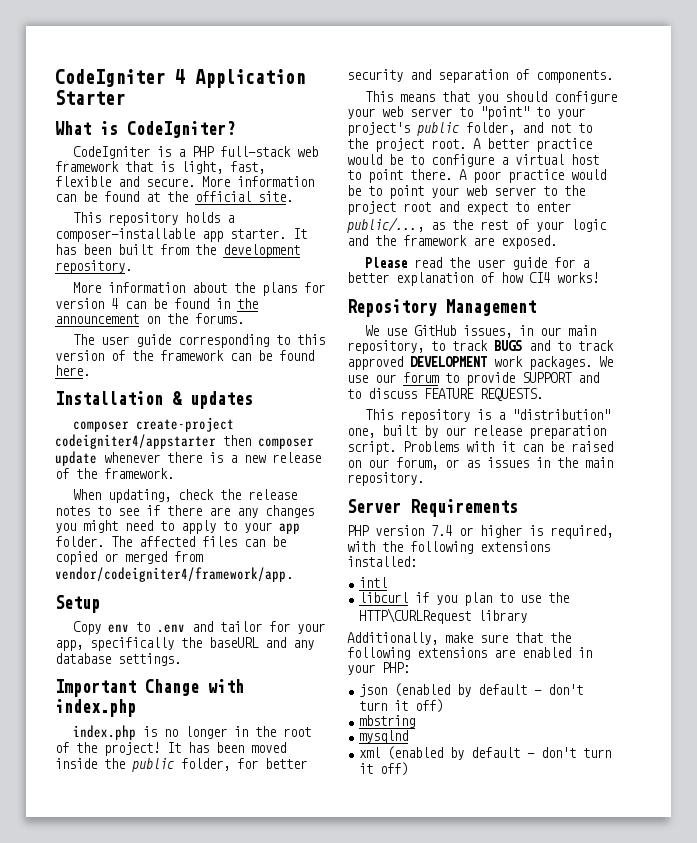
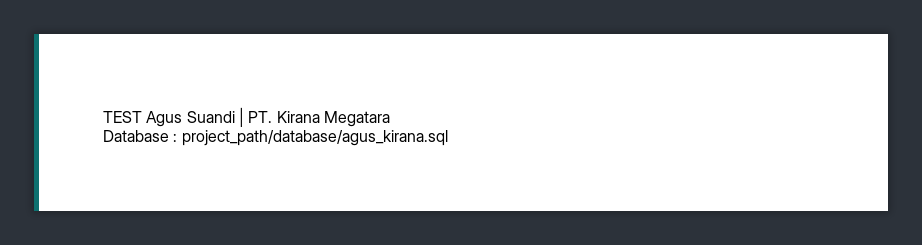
- CodeIgniter 4 Application Starter
- What is CodeIgniter?
- CodeIgniter is a PHP full-stack web framework that is light, fast, flexible and secure. More information can be found at the official site.
- This repository holds a composer-installable app starter. It has been built from the development repository.
- More information about the plans for version 4 can be found in the announcement on the forums.
- The user guide corresponding to this version of the framework can be found here.
- Installation & updates
- composer create-project codeigniter4/appstarter then composer update whenever there is a new release of the framework.
- When updating, check the release notes to see if there are any changes you might need to apply to your app folder. The affected files can be copied or merged from vendor/codeigniter4/framework/app.
- Setup
- Copy env to .env and tailor for your app, specifically the baseURL and any database settings.
- Important Change with index.php
- index.php is no longer in the root of the project! It has been moved inside the public folder, for better security and separation of components.
- This means that you should configure your web server to "point" to your project's public folder, and not to the project root. A better practice would be to configure a virtual host to point there. A poor practice would be to point your web server to the project root and expect to enter public/..., as the rest of your logic and the framework are exposed.
- Please read the user guide for a better explanation of how CI4 works!
- Repository Management
- We use GitHub issues, in our main repository, to track BUGS and to track approved DEVELOPMENT work packages. We use our forum to provide SUPPORT and to discuss FEATURE REQUESTS.
- This repository is a "distribution" one, built by our release preparation script. Problems with it can be raised on our forum, or as issues in the main repository.
- Server Requirements
- PHP version 7.4 or higher is required, with the following extensions installed:
- intl
- libcurl if you plan to use the HTTP\CURLRequest library
- Additionally, make sure that the following extensions are enabled in your PHP:
- json (enabled by default - don't turn it off)
- mbstring
- mysqlnd
- xml (enabled by default - don't turn it off)
+ TEST Agus Suandi | PT. Kirana Megatara
+ Database : project_path/database/agus_kirana.sql

